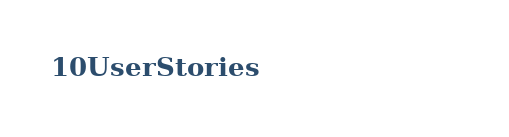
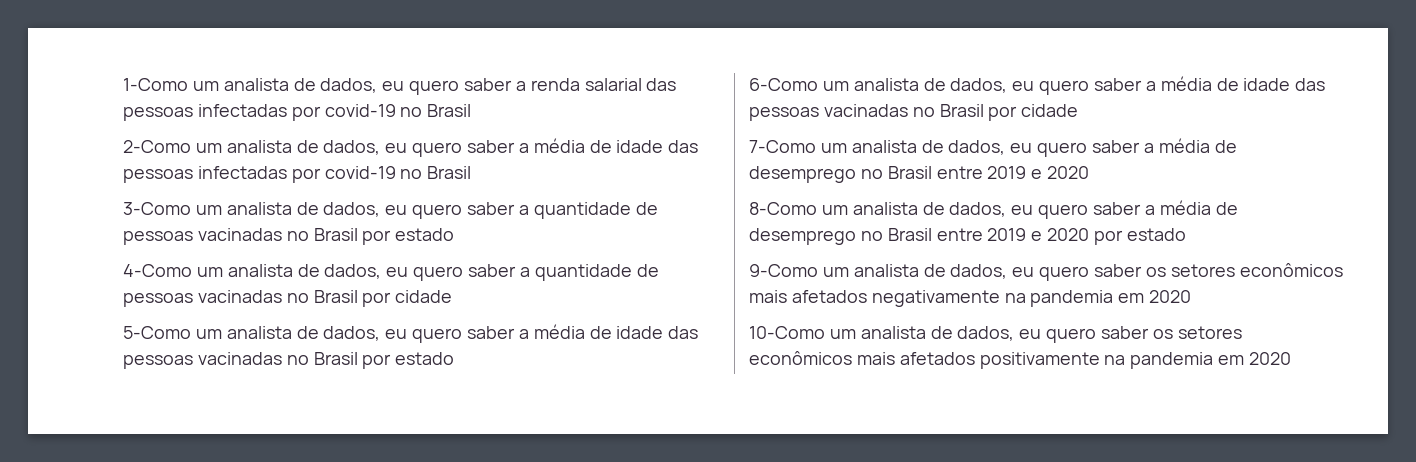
- 10UserStories
+ 1-Como um analista de dados, eu quero saber a renda salarial das pessoas infectadas por covid-19 no Brasil
+ 2-Como um analista de dados, eu quero saber a média de idade das pessoas infectadas por covid-19 no Brasil
+ 3-Como um analista de dados, eu quero saber a quantidade de pessoas vacinadas no Brasil por estado
+ 4-Como um analista de dados, eu quero saber a quantidade de pessoas vacinadas no Brasil por cidade
+ 5-Como um analista de dados, eu quero saber a média de idade das pessoas vacinadas no Brasil por estado
+ 6-Como um analista de dados, eu quero saber a média de idade das pessoas vacinadas no Brasil por cidade
+ 7-Como um analista de dados, eu quero saber a média de desemprego no Brasil entre 2019 e 2020
+ 8-Como um analista de dados, eu quero saber a média de desemprego no Brasil entre 2019 e 2020 por estado
+ 9-Como um analista de dados, eu quero saber os setores econômicos mais afetados negativamente na pandemia em 2020
+ 10-Como um analista de dados, eu quero saber os setores econômicos mais afetados positivamente na pandemia em 2020

